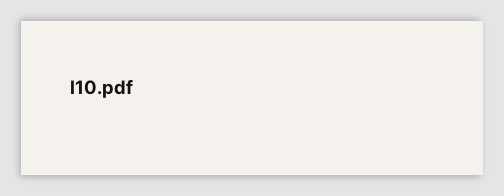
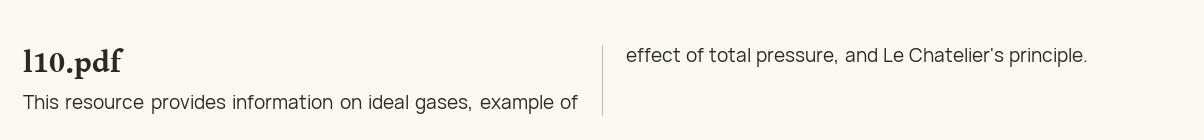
+ This resource provides information on ideal gases, example of effect of total pressure, and Le Chatelier's principle.

